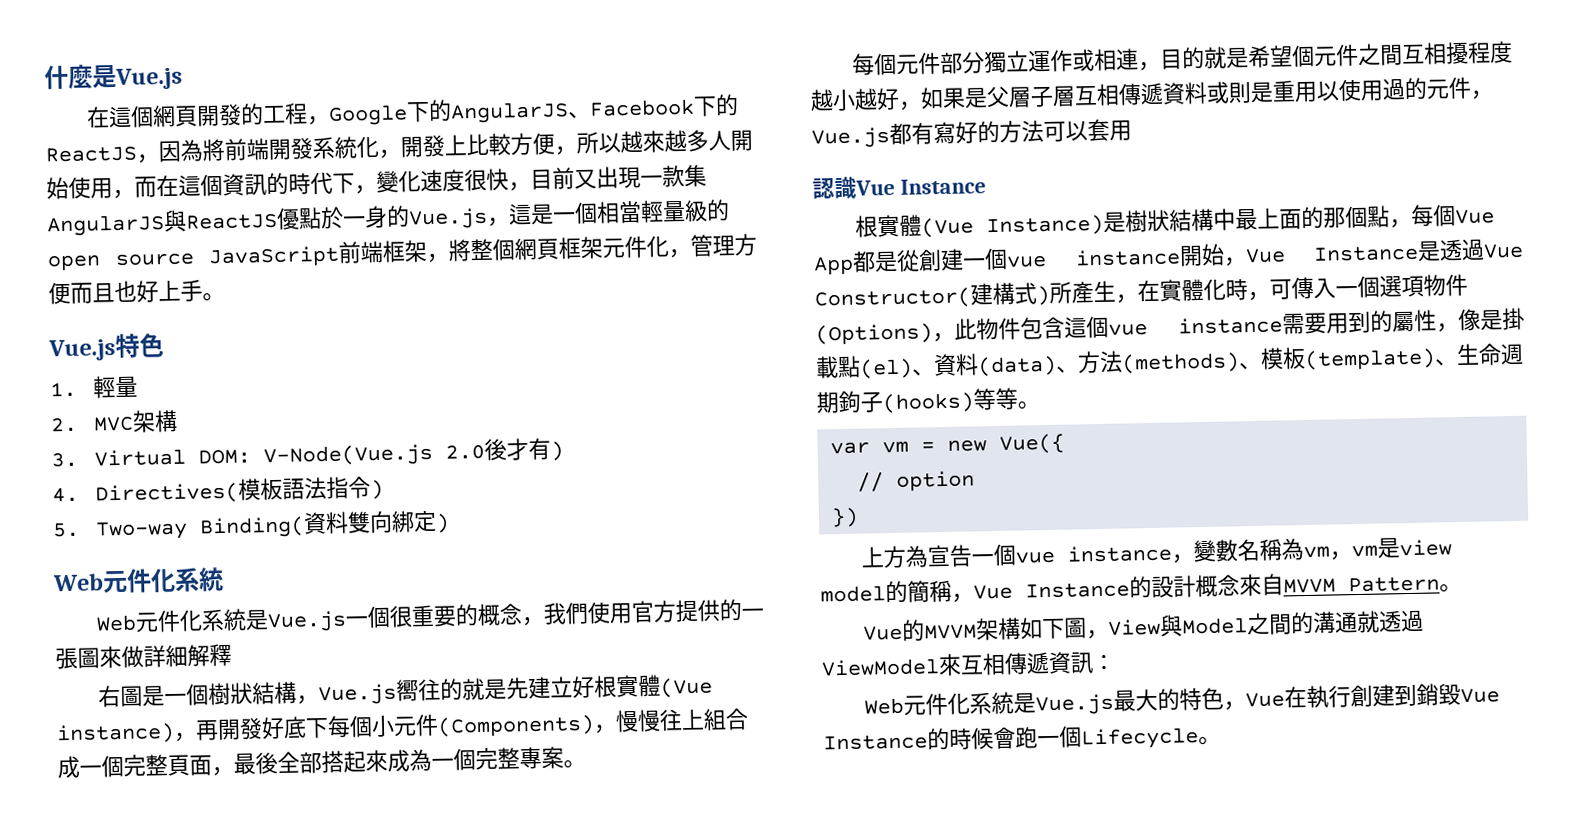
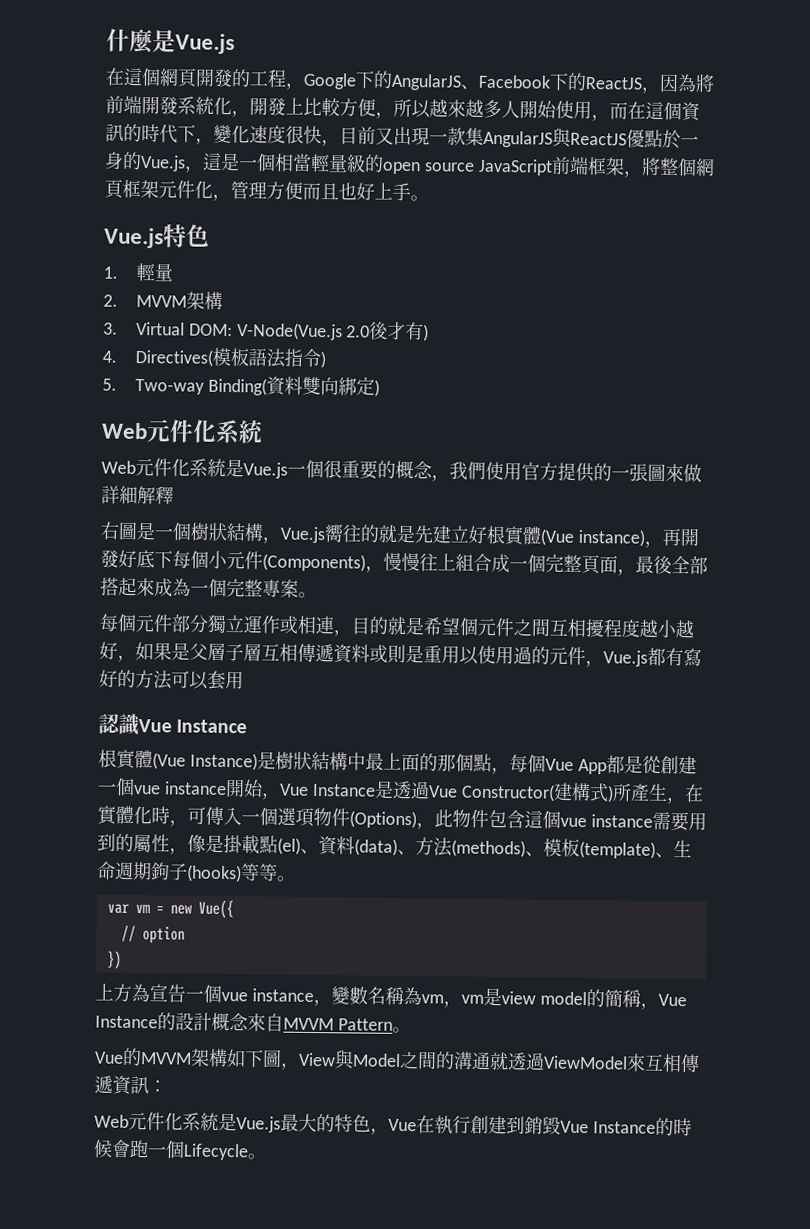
- 2. MVC架構
+ 2. MVVM架構

